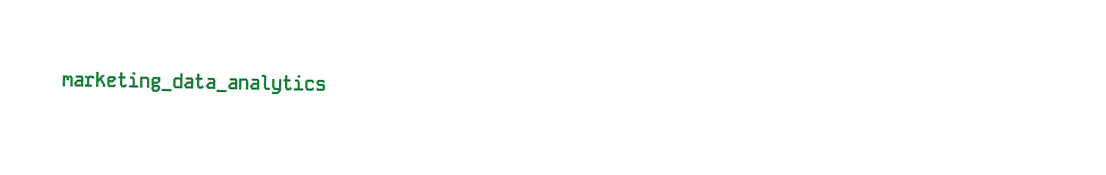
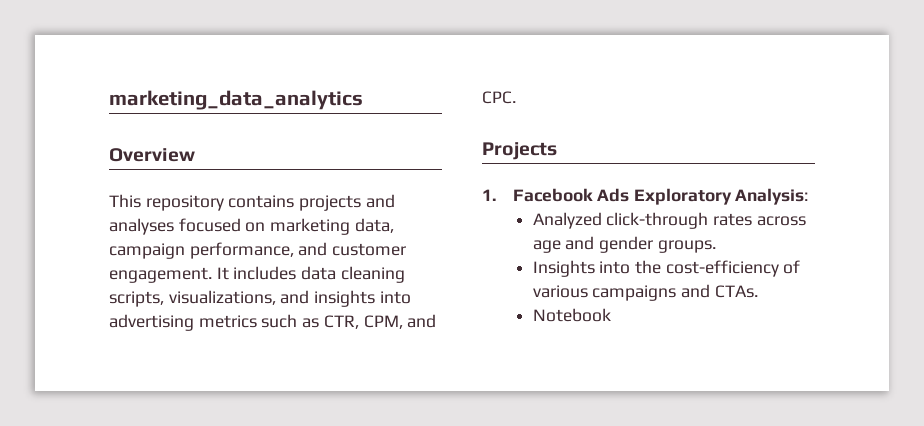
+ Overview
+ This repository contains projects and analyses focused on marketing data, campaign performance, and customer engagement. It includes data cleaning scripts, visualizations, and insights into advertising metrics such as CTR, CPM, and CPC.
+ Projects
+ 1. Facebook Ads Exploratory Analysis:
+ Analyzed click-through rates across age and gender groups.
+ Insights into the cost-efficiency of various campaigns and CTAs.
+ Notebook

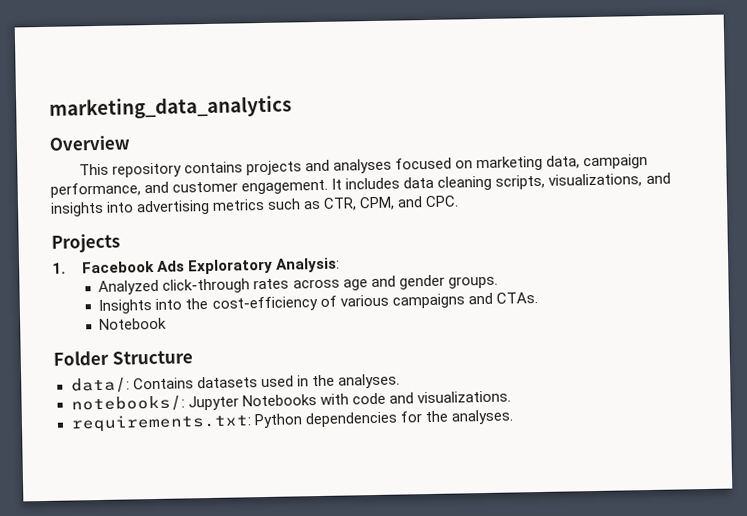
+ Folder Structure
+ data/: Contains datasets used in the analyses.
+ notebooks/: Jupyter Notebooks with code and visualizations.
+ requirements.txt: Python dependencies for the analyses.

